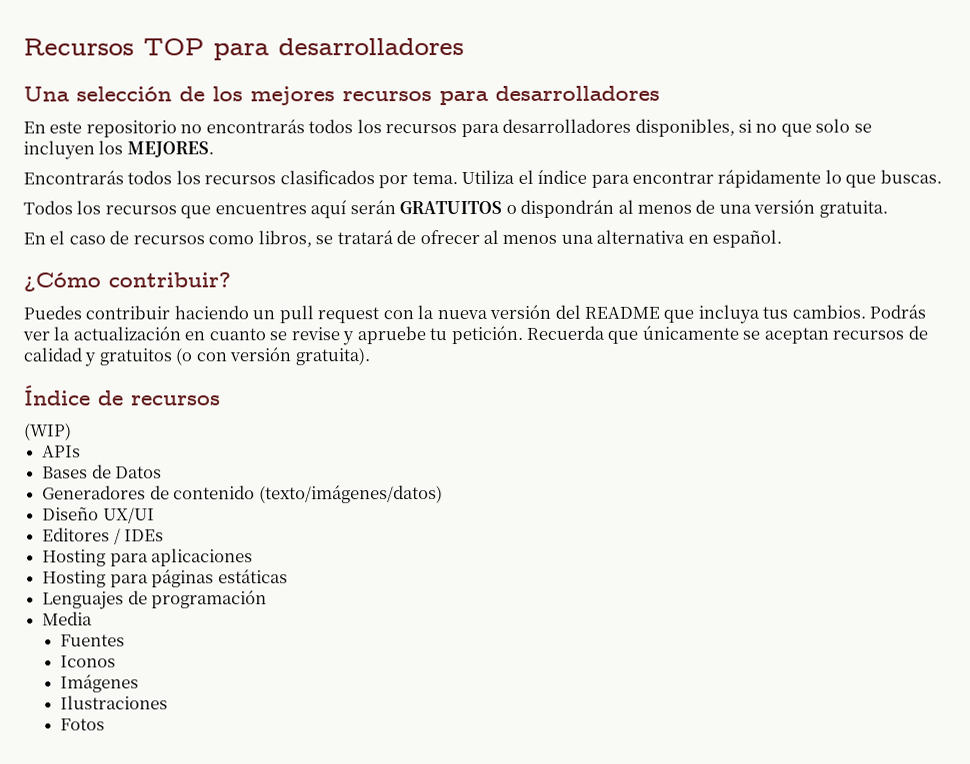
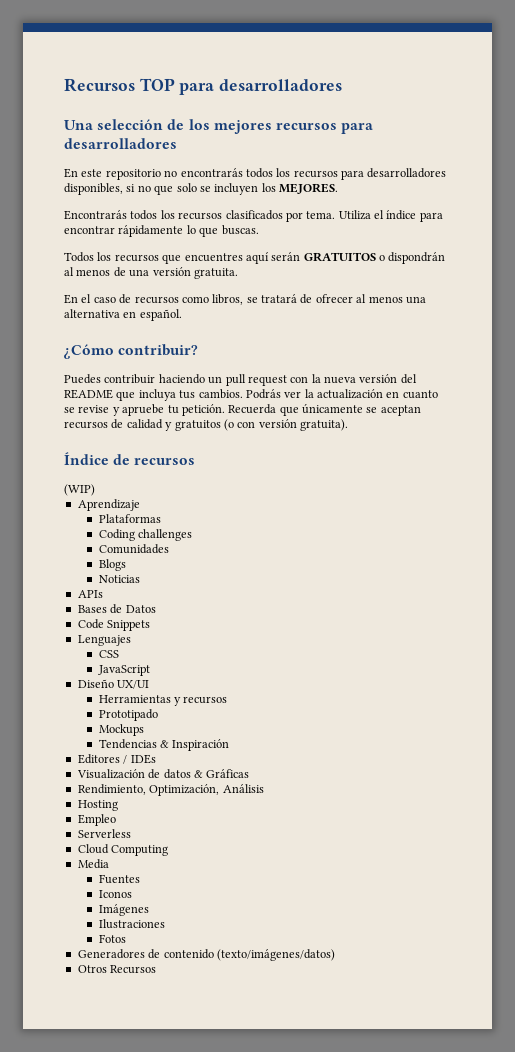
+ Aprendizaje
+ Plataformas
+ Coding challenges
+ Comunidades
+ Blogs
+ Noticias
  APIs
  Bases de Datos
- Generadores de contenido (texto/imágenes/datos)
+ Code Snippets
+ Lenguajes
+ CSS
+ JavaScript
  Diseño UX/UI
+ Herramientas y recursos
+ Prototipado
+ Mockups
+ Tendencias & Inspiración
  Editores / IDEs
- Hosting para aplicaciones
- Hosting para páginas estáticas
- Lenguajes de programación
+ Visualización de datos & Gráficas
+ Rendimiento, Optimización, Análisis
+ Hosting
+ Empleo
+ Serverless
+ Cloud Computing
+ Generadores de contenido (texto/imágenes/datos)
+ Otros Recursos

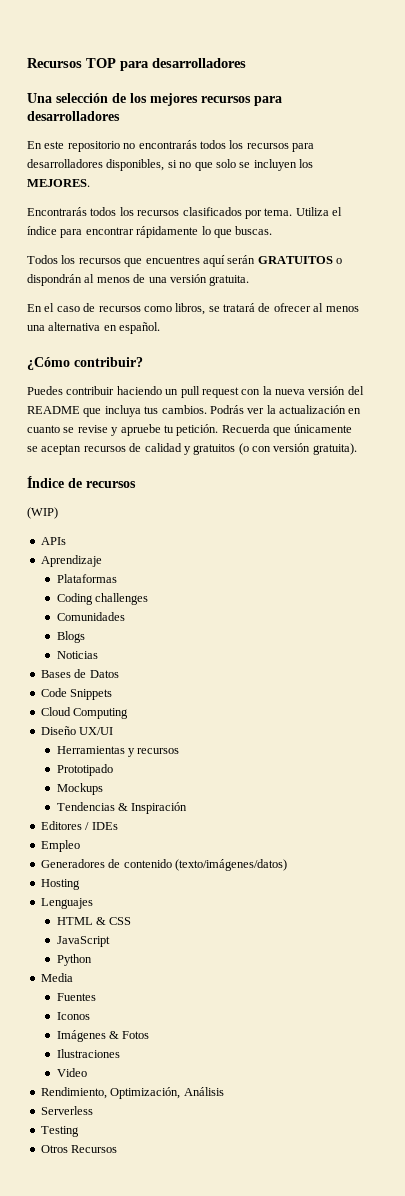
+ APIs
- APIs
- Lenguajes
- CSS
- JavaScript
+ Cloud Computing
- Visualización de datos & Gráficas
- Rendimiento, Optimización, Análisis
+ Empleo
+ Generadores de contenido (texto/imágenes/datos)
  Hosting
- Empleo
- Serverless
- Cloud Computing
+ Lenguajes
+ HTML & CSS
+ JavaScript
+ Python
- Imágenes
+ Imágenes & Fotos
- Fotos
- Generadores de contenido (texto/imágenes/datos)
+ Video
+ Rendimiento, Optimización, Análisis
+ Serverless
+ Testing

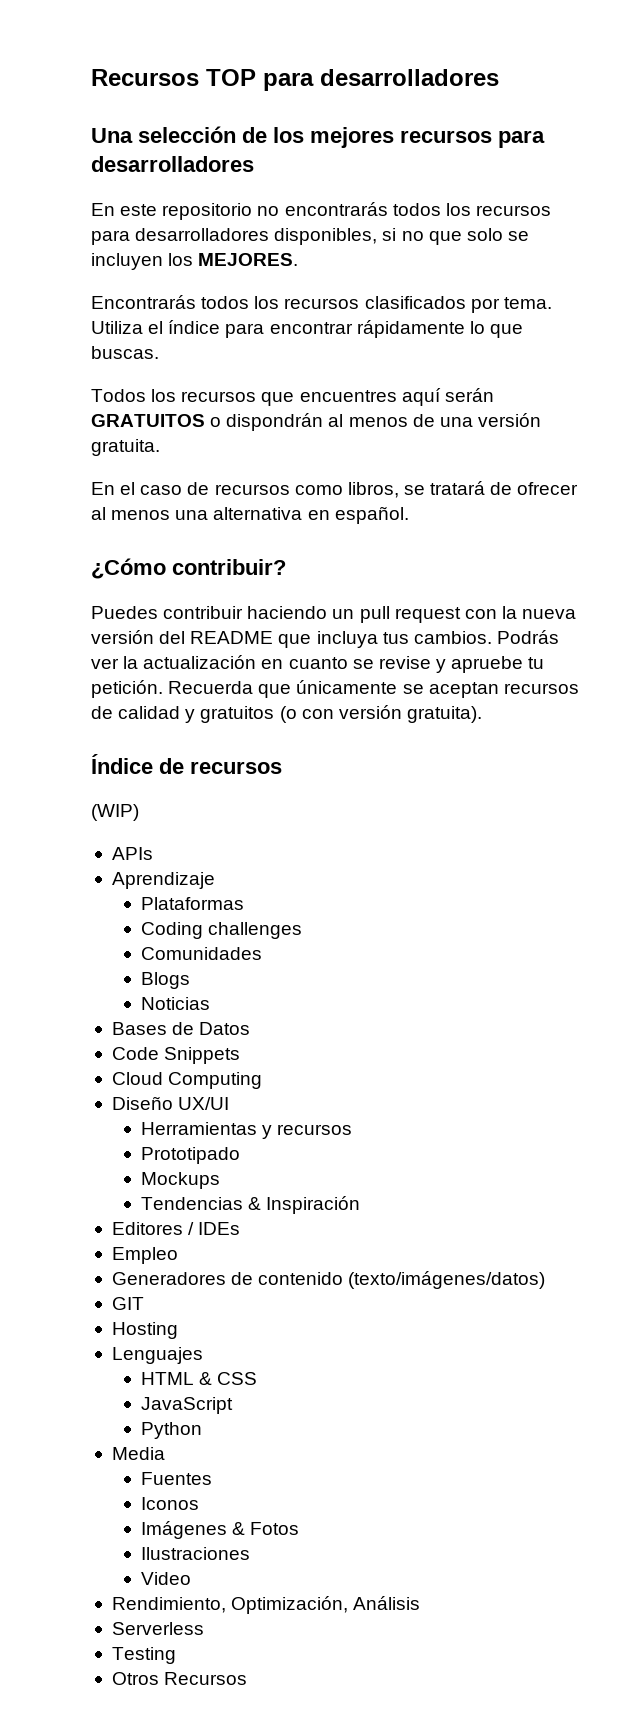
+ GIT

